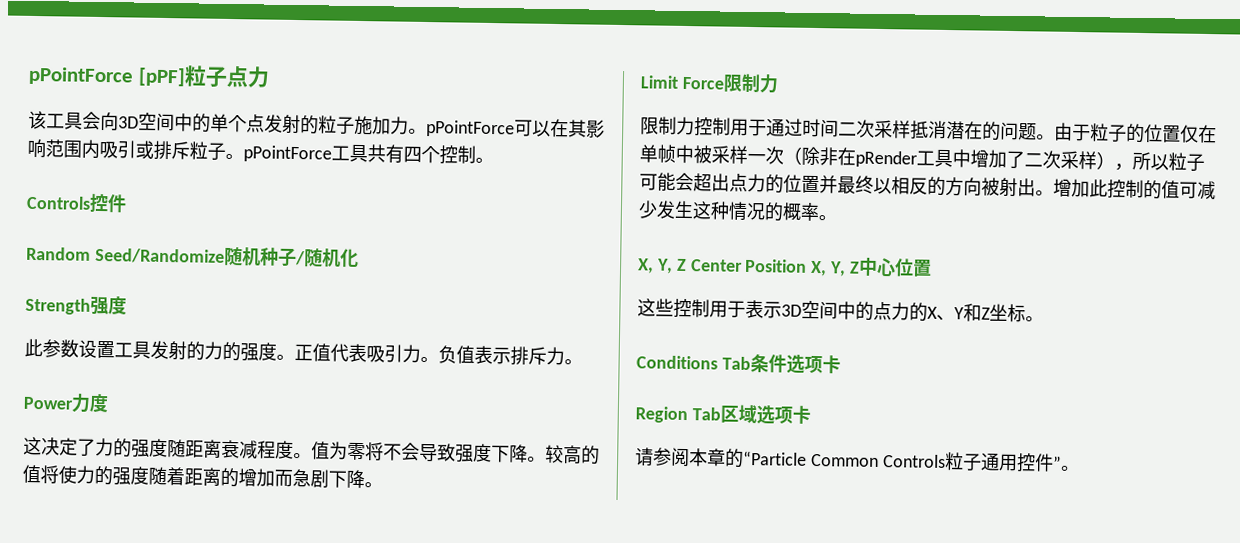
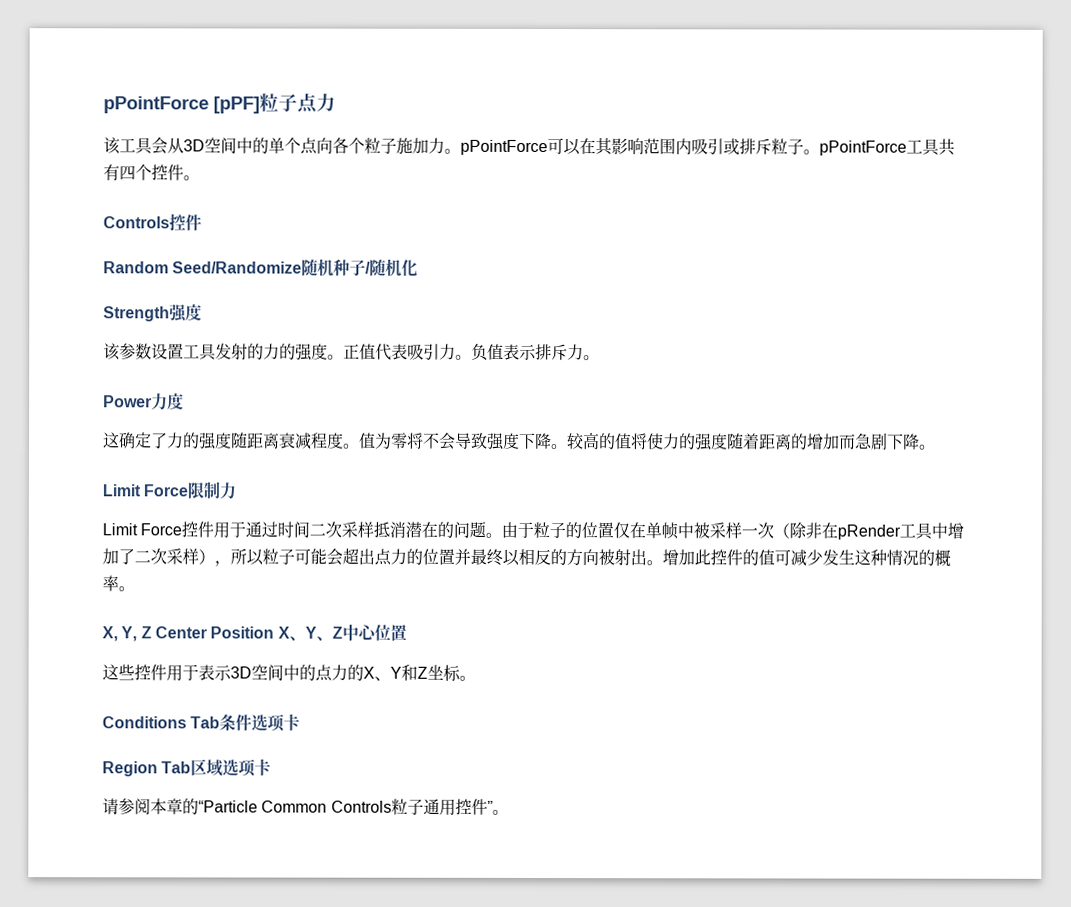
- 该工具会向3D空间中的单个点发射的粒子施加力。pPointForce可以在其影响范围内吸引或排斥粒子。pPointForce工具共有四个控制。
+ 该工具会从3D空间中的单个点向各个粒子施加力。pPointForce可以在其影响范围内吸引或排斥粒子。pPointForce工具共有四个控件。
- 此参数设置工具发射的力的强度。
+ 该参数设置工具发射的力的强度。
- 这决定了力的强度随距离衰减程度。
+ 这确定了力的强度随距离衰减程度。
- 限制力控制用于通过时间二次采样抵消潜在的问题。
+ Limit Force控件用于通过时间二次采样抵消潜在的问题。
- 增加此控制的值可减少发生这种情况的概率。
+ 增加此控件的值可减少发生这种情况的概率。
- X, Y, Z Center Position X, Y, Z中心位置
+ X, Y, Z Center Position X、Y、Z中心位置
- 这些控制用于表示3D空间中的点力的X、Y和Z坐标。
+ 这些控件用于表示3D空间中的点力的X、Y和Z坐标。

